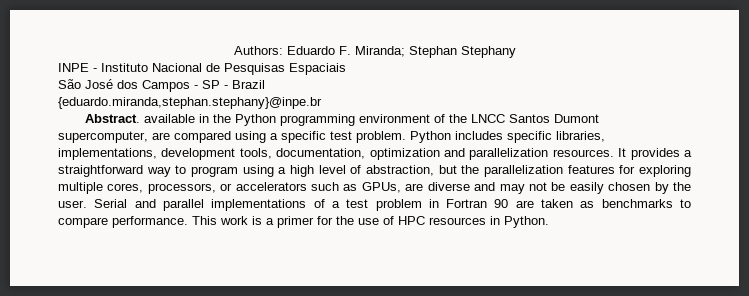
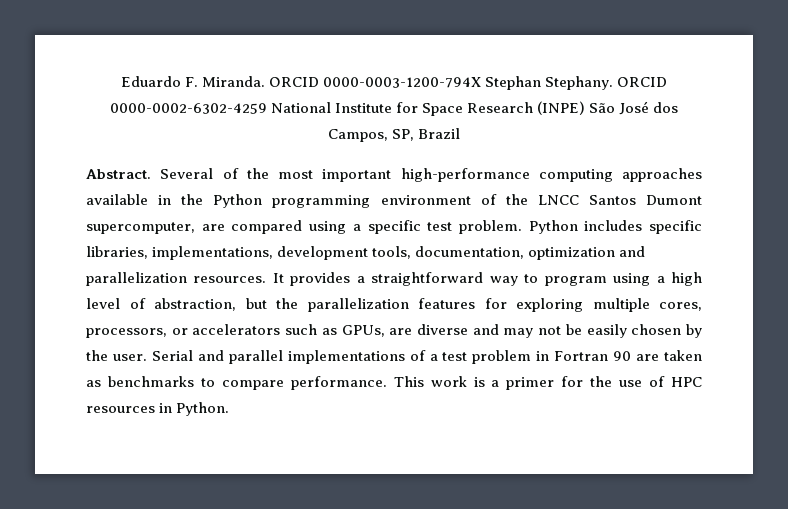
- Authors: Eduardo F. Miranda; Stephan Stephany
- INPE - Instituto Nacional de Pesquisas Espaciais
- São José dos Campos - SP - Brazil
+ Eduardo F. Miranda. ORCID 0000-0003-1200-794X Stephan Stephany. ORCID 0000-0002-6302-4259 National Institute for Space Research (INPE) São José dos Campos, SP, Brazil
- {eduardo.miranda,stephan.stephany}@inpe.br
- Abstract. available in the Python programming environment of the LNCC Santos Dumont supercomputer, are compared using a specific test problem.
+ Abstract. Several of the most important high-performance computing approaches available in the Python programming environment of the LNCC Santos Dumont supercomputer, are compared using a specific test problem.

